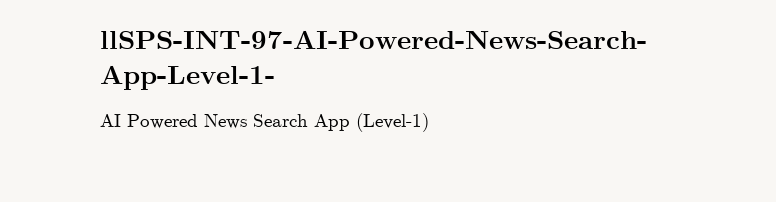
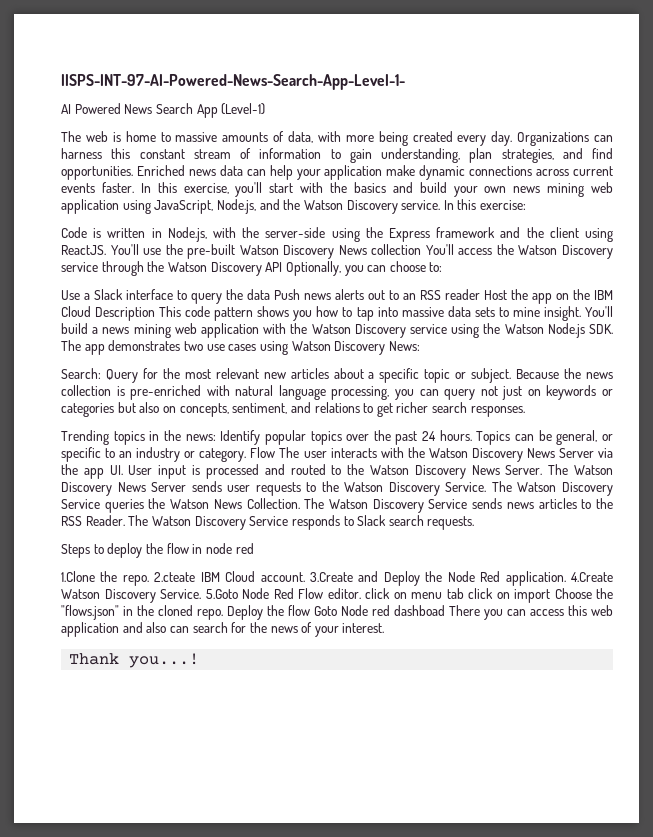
+ The web is home to massive amounts of data, with more being created every day. Organizations can harness this constant stream of information to gain understanding, plan strategies, and find opportunities. Enriched news data can help your application make dynamic connections across current events faster. In this exercise, you'll start with the basics and build your own news mining web application using JavaScript, Node.js, and the Watson Discovery service. In this exercise:
+ Code is written in Node.js, with the server-side using the Express framework and the client using ReactJS. You'll use the pre-built Watson Discovery News collection You'll access the Watson Discovery service through the Watson Discovery API Optionally, you can choose to:
+ Use a Slack interface to query the data Push news alerts out to an RSS reader Host the app on the IBM Cloud Description This code pattern shows you how to tap into massive data sets to mine insight. You'll build a news mining web application with the Watson Discovery service using the Watson Node.js SDK. The app demonstrates two use cases using Watson Discovery News:
+ Search: Query for the most relevant new articles about a specific topic or subject. Because the news collection is pre-enriched with natural language processing, you can query not just on keywords or categories but also on concepts, sentiment, and relations to get richer search responses.
+ Trending topics in the news: Identify popular topics over the past 24 hours. Topics can be general, or specific to an industry or category. Flow The user interacts with the Watson Discovery News Server via the app UI. User input is processed and routed to the Watson Discovery News Server. The Watson Discovery News Server sends user requests to the Watson Discovery Service. The Watson Discovery Service queries the Watson News Collection. The Watson Discovery Service sends news articles to the RSS Reader. The Watson Discovery Service responds to Slack search requests.
+ Steps to deploy the flow in node red
+ 1.Clone the repo. 2.cteate IBM Cloud account. 3.Create and Deploy the Node Red application. 4.Create Watson Discovery Service. 5.Goto Node Red Flow editor. click on menu tab click on import Choose the "flows.json" in the cloned repo. Deploy the flow Goto Node red dashboad There you can access this web application and also can search for the news of your interest.
+ Thank you...!

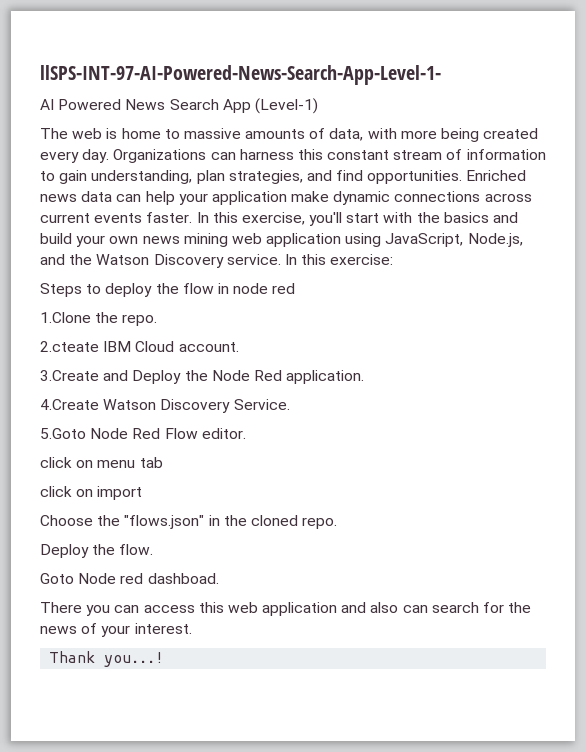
- Code is written in Node.js, with the server-side using the Express framework and the client using ReactJS. You'll use the pre-built Watson Discovery News collection You'll access the Watson Discovery service through the Watson Discovery API Optionally, you can choose to:
- Use a Slack interface to query the data Push news alerts out to an RSS reader Host the app on the IBM Cloud Description This code pattern shows you how to tap into massive data sets to mine insight. You'll build a news mining web application with the Watson Discovery service using the Watson Node.js SDK. The app demonstrates two use cases using Watson Discovery News:
- Search: Query for the most relevant new articles about a specific topic or subject. Because the news collection is pre-enriched with natural language processing, you can query not just on keywords or categories but also on concepts, sentiment, and relations to get richer search responses.
- Trending topics in the news: Identify popular topics over the past 24 hours. Topics can be general, or specific to an industry or category. Flow The user interacts with the Watson Discovery News Server via the app UI. User input is processed and routed to the Watson Discovery News Server. The Watson Discovery News Server sends user requests to the Watson Discovery Service. The Watson Discovery Service queries the Watson News Collection. The Watson Discovery Service sends news articles to the RSS Reader. The Watson Discovery Service responds to Slack search requests.
- 1.Clone the repo. 2.cteate IBM Cloud account. 3.Create and Deploy the Node Red application. 4.Create Watson Discovery Service. 5.Goto Node Red Flow editor. click on menu tab click on import Choose the "flows.json" in the cloned repo. Deploy the flow Goto Node red dashboad There you can access this web application and also can search for the news of your interest.
+ 1.Clone the repo.
+ 2.cteate IBM Cloud account.
+ 3.Create and Deploy the Node Red application.
+ 4.Create Watson Discovery Service.
+ 5.Goto Node Red Flow editor.
+ click on menu tab
+ click on import
+ Choose the "flows.json" in the cloned repo.
+ Deploy the flow.
+ Goto Node red dashboad.
+ There you can access this web application and also can search for the news of your interest.

